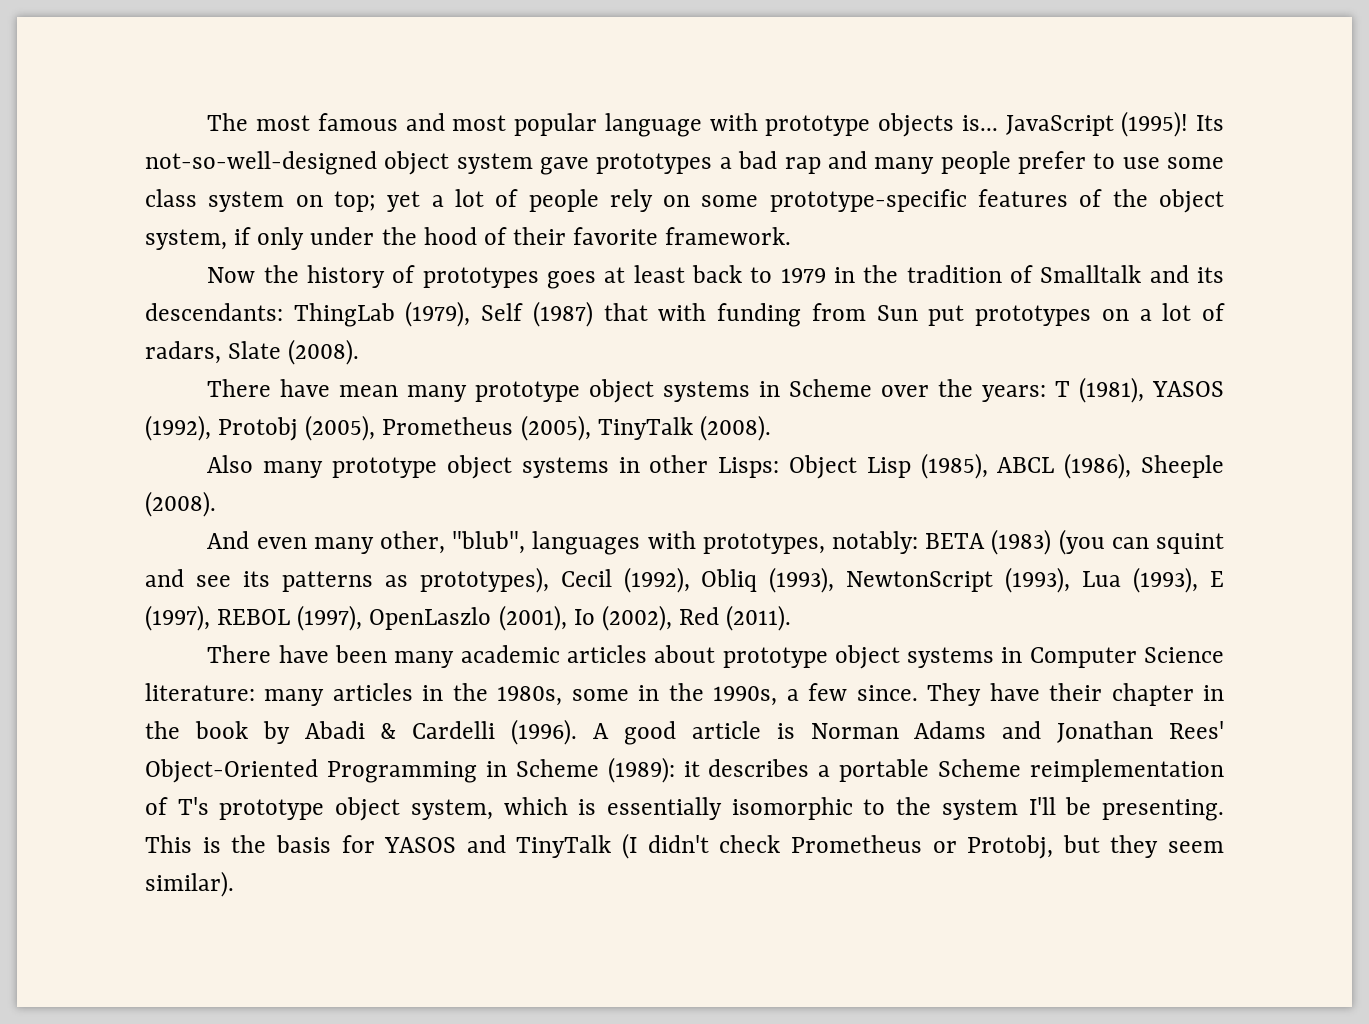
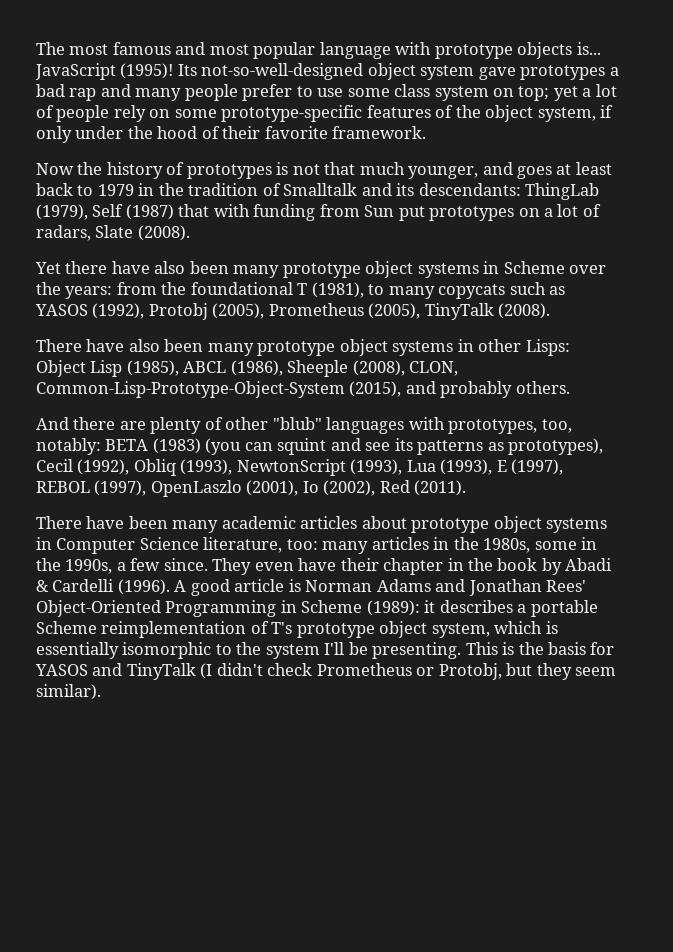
- Now the history of prototypes goes at least back to 1979 in the tradition of Smalltalk and its descendants: ThingLab (1979), Self (1987) that with funding from Sun put prototypes on a lot of radars, Slate (2008).
+ Now the history of prototypes is not that much younger, and goes at least back to 1979 in the tradition of Smalltalk and its descendants: ThingLab (1979), Self (1987) that with funding from Sun put prototypes on a lot of radars, Slate (2008).
- There have mean many prototype object systems in Scheme over the years: T (1981), YASOS (1992), Protobj (2005), Prometheus (2005), TinyTalk (2008).
+ Yet there have also been many prototype object systems in Scheme over the years: from the foundational T (1981), to many copycats such as YASOS (1992), Protobj (2005), Prometheus (2005), TinyTalk (2008).
- Also many prototype object systems in other Lisps: Object Lisp (1985), ABCL (1986), Sheeple (2008).
- And even many other, "blub", languages with prototypes, notably: BETA (1983) (you can squint and see its patterns as prototypes), Cecil (1992), Obliq (1993), NewtonScript (1993), Lua (1993), E (1997), REBOL (1997), OpenLaszlo (2001), Io (2002), Red (2011).
+ There have also been many prototype object systems in other Lisps: Object Lisp (1985), ABCL (1986), Sheeple (2008), CLON, Common-Lisp-Prototype-Object-System (2015), and probably others.
+ And there are plenty of other "blub" languages with prototypes, too, notably: BETA (1983) (you can squint and see its patterns as prototypes), Cecil (1992), Obliq (1993), NewtonScript (1993), Lua (1993), E (1997), REBOL (1997), OpenLaszlo (2001), Io (2002), Red (2011).
- There have been many academic articles about prototype object systems in Computer Science literature: many articles in the 1980s, some in the 1990s, a few since.
+ There have been many academic articles about prototype object systems in Computer Science literature, too: many articles in the 1980s, some in the 1990s, a few since.
- They have their chapter in the book by Abadi & Cardelli (1996).
+ They even have their chapter in the book by Abadi & Cardelli (1996).

